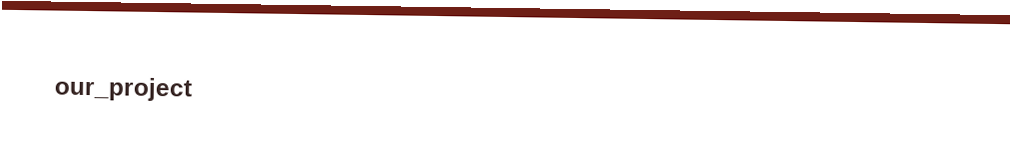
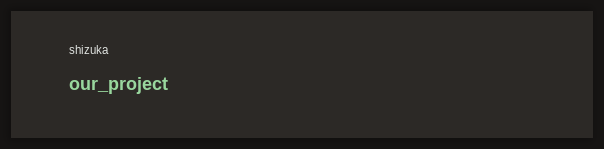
+ shizuka

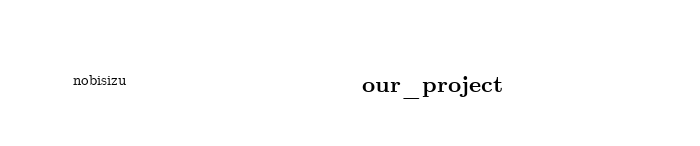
- shizuka
+ nobisizu

